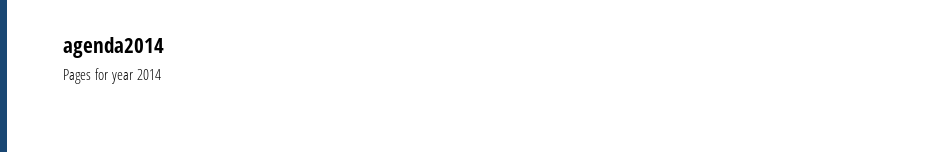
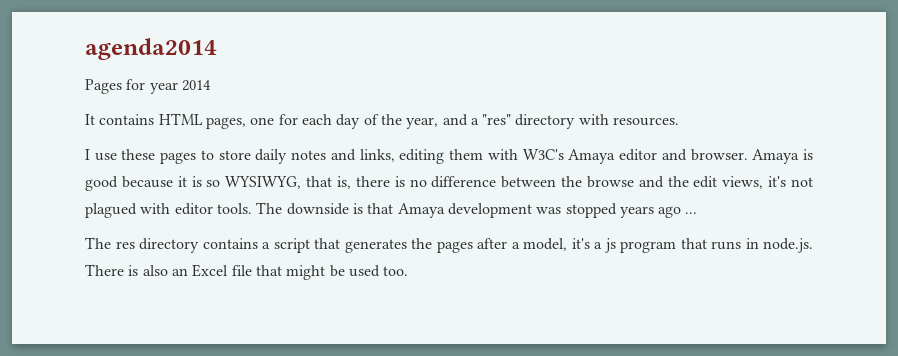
+ It contains HTML pages, one for each day of the year, and a "res" directory with resources.
+ I use these pages to store daily notes and links, editing them with W3C's Amaya editor and browser. Amaya is good because it is so WYSIWYG, that is, there is no difference between the browse and the edit views, it's not plagued with editor tools. The downside is that Amaya development was stopped years ago ...
+ The res directory contains a script that generates the pages after a model, it's a js program that runs in node.js. There is also an Excel file that might be used too.

